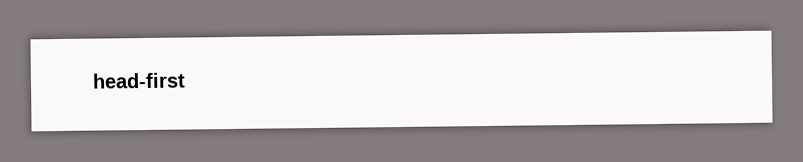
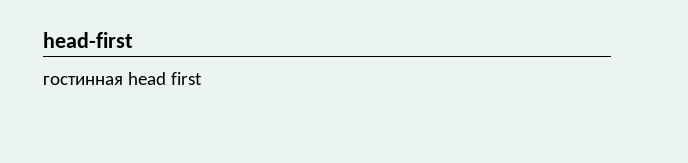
+ гостинная head first

